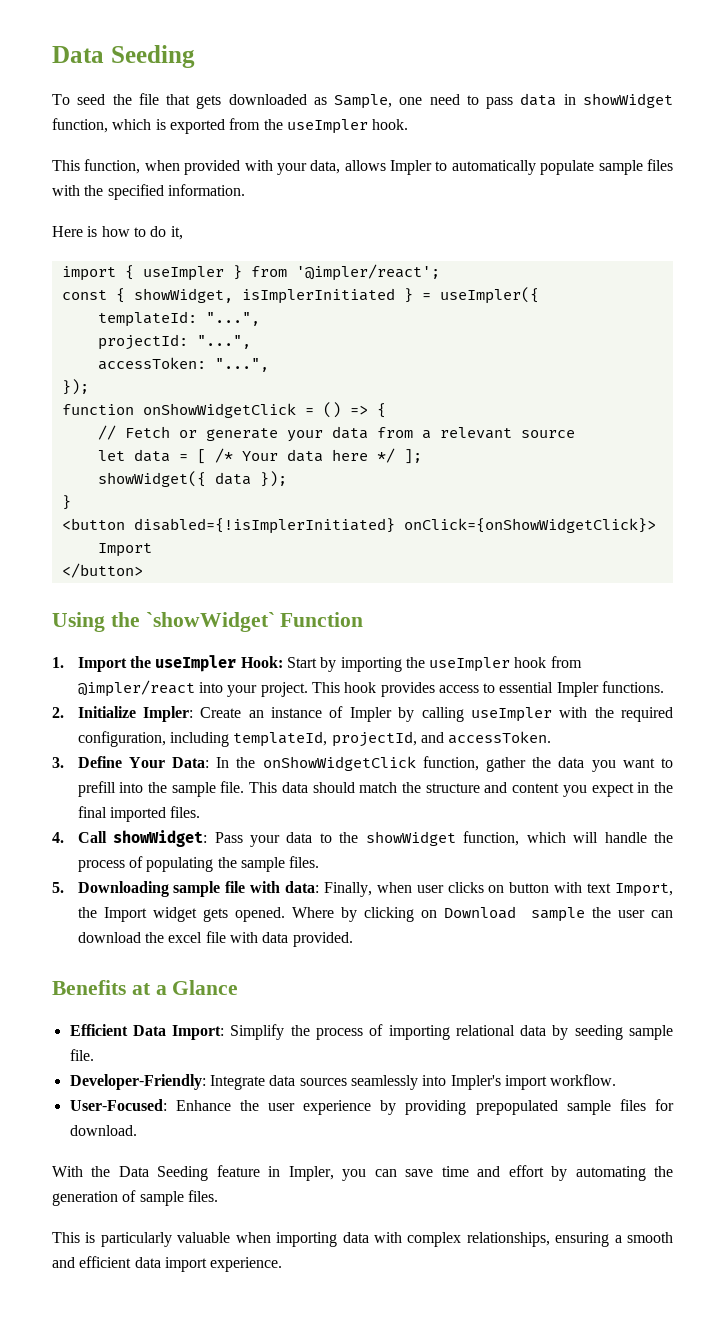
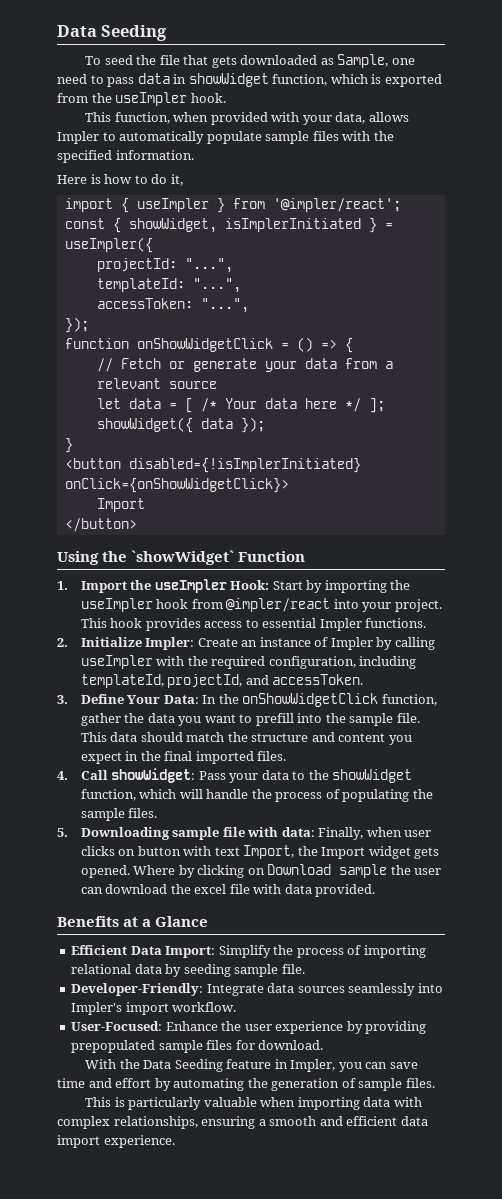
+ projectId: "...",
  templateId: "...",
- projectId: "...",

